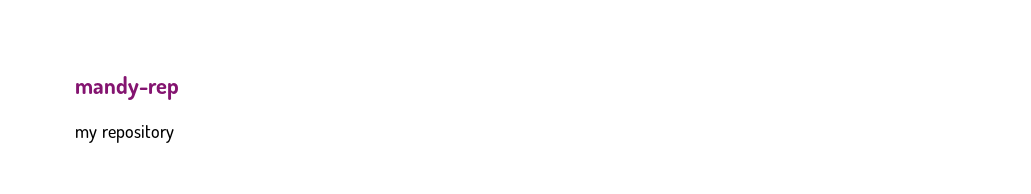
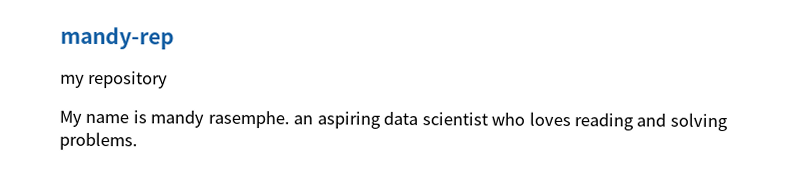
+ My name is mandy rasemphe. an aspiring data scientist who loves reading and solving problems.

